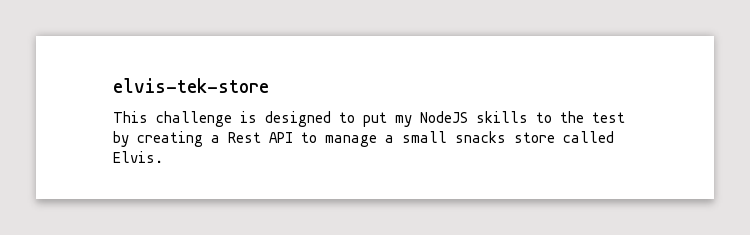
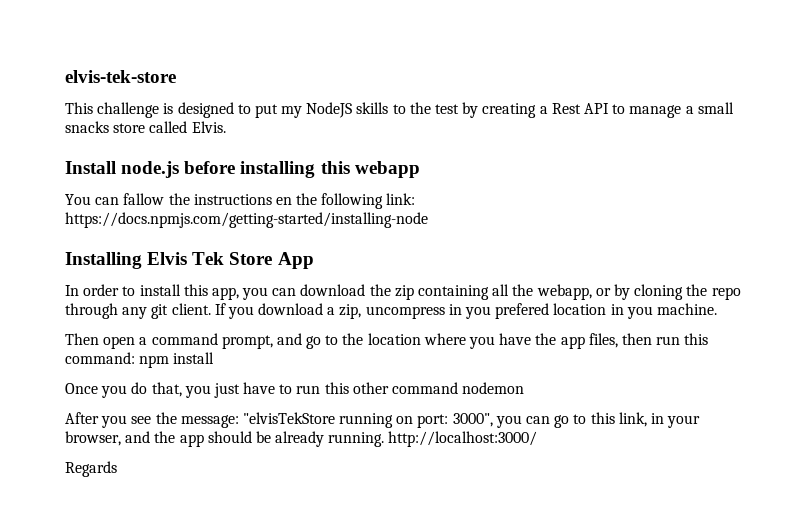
+ Install node.js before installing this webapp
+ You can fallow the instructions en the following link: https://docs.npmjs.com/getting-started/installing-node
+ Installing Elvis Tek Store App
+ In order to install this app, you can download the zip containing all the webapp, or by cloning the repo through any git client. If you download a zip, uncompress in you prefered location in you machine.
+ Then open a command prompt, and go to the location where you have the app files, then run this command: npm install
+ Once you do that, you just have to run this other command nodemon
+ After you see the message: "elvisTekStore running on port: 3000", you can go to this link, in your browser, and the app should be already running. http://localhost:3000/
+ Regards

